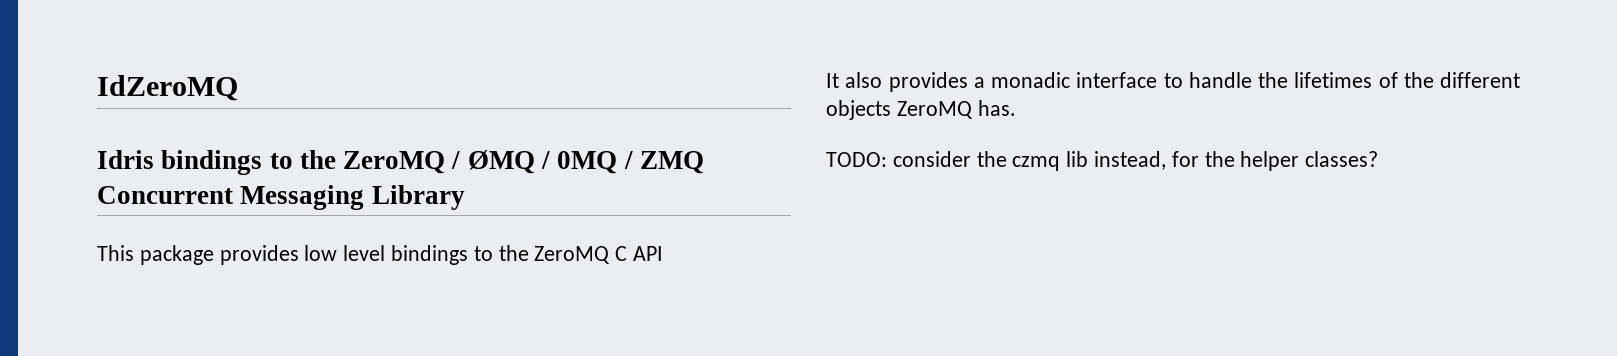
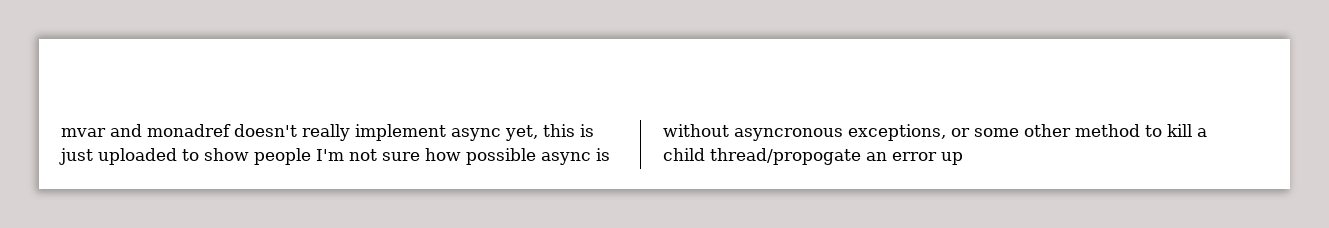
- IdZeroMQ
- Idris bindings to the ZeroMQ / ØMQ / 0MQ / ZMQ Concurrent Messaging Library
- This package provides low level bindings to the ZeroMQ C API
- It also provides a monadic interface to handle the lifetimes of the different objects ZeroMQ has.
- TODO: consider the czmq lib instead, for the helper classes?
+ mvar and monadref doesn't really implement async yet, this is just uploaded to show people I'm not sure how possible async is without asyncronous exceptions, or some other method to kill a child thread/propogate an error up

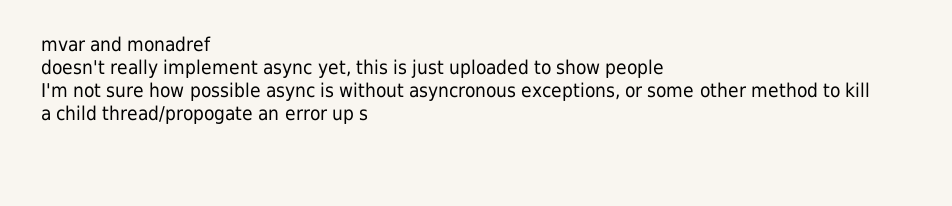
- mvar and monadref doesn't really implement async yet, this is just uploaded to show people I'm not sure how possible async is without asyncronous exceptions, or some other method to kill a child thread/propogate an error up
+ mvar and monadref
+ doesn't really implement async yet, this is just uploaded to show people
+ I'm not sure how possible async is without asyncronous exceptions, or some other method to kill a child thread/propogate an error up s

